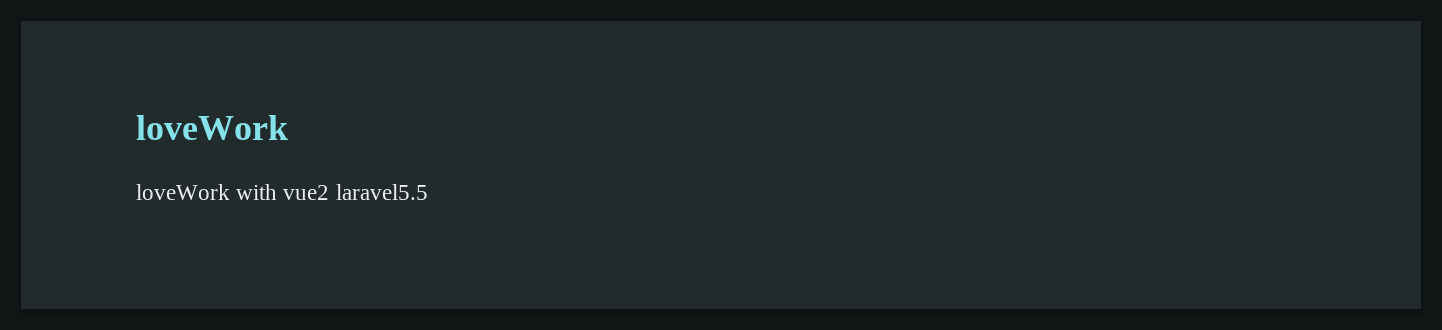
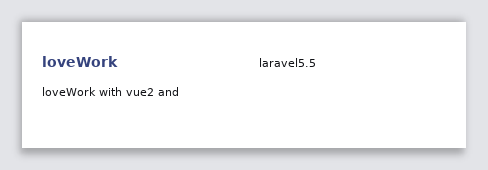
- loveWork with vue2 laravel5.5
+ loveWork with vue2 and laravel5.5

